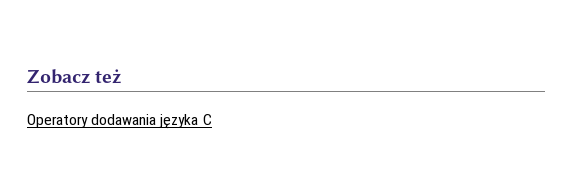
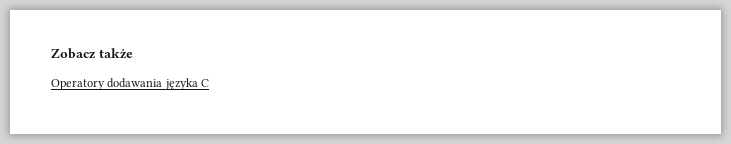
- Zobacz też
+ Zobacz także

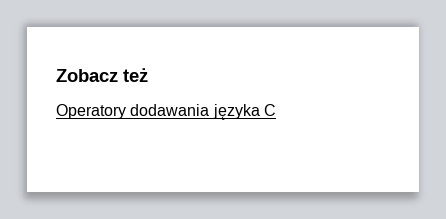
- Zobacz także
+ Zobacz też

